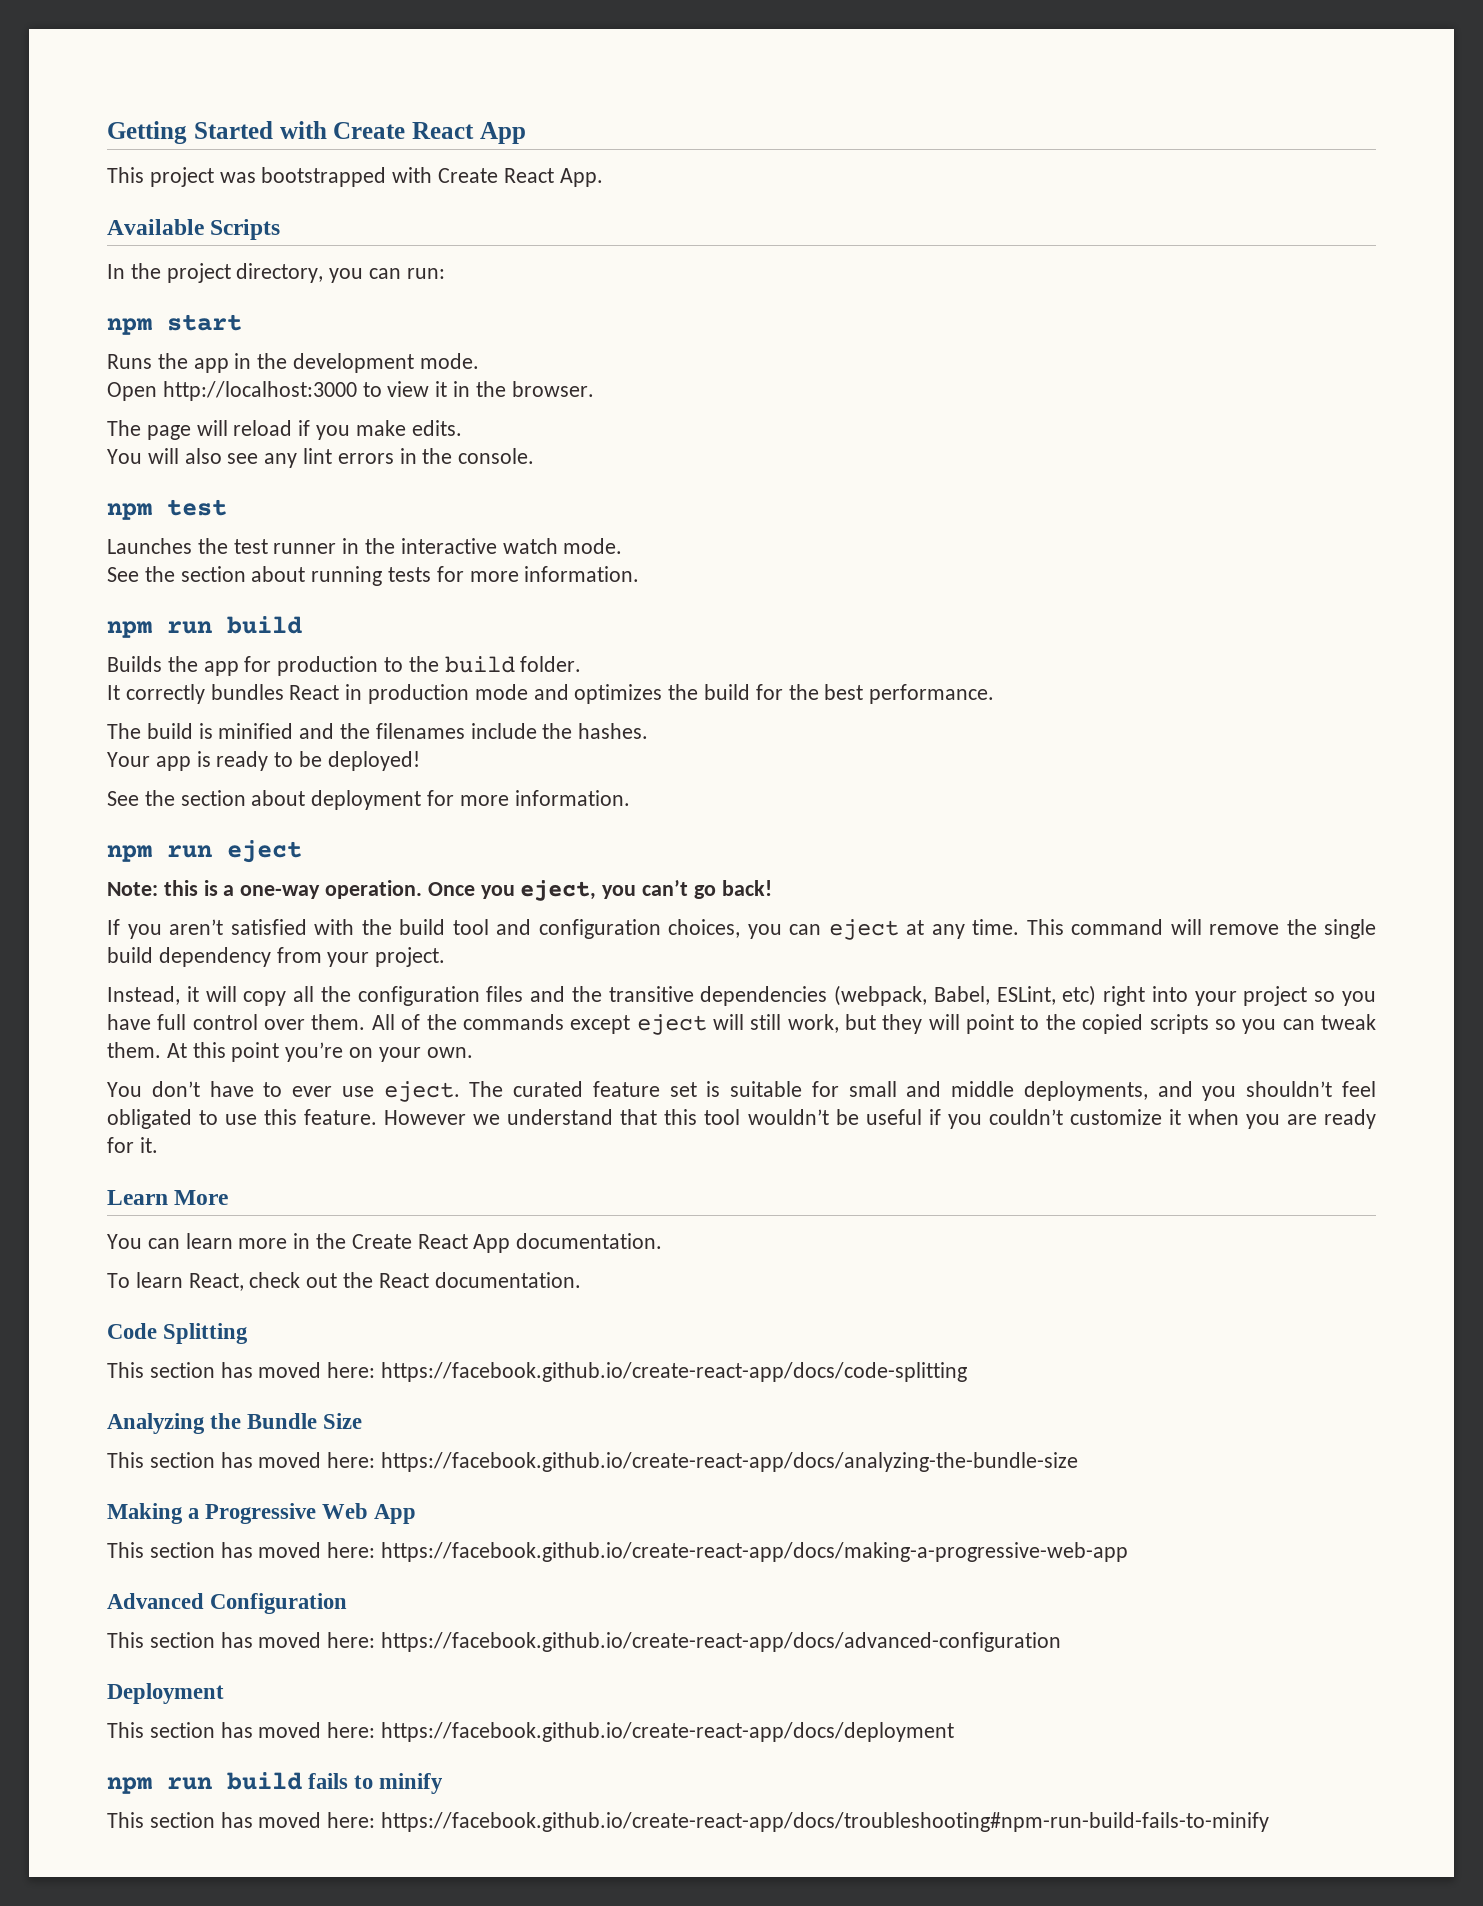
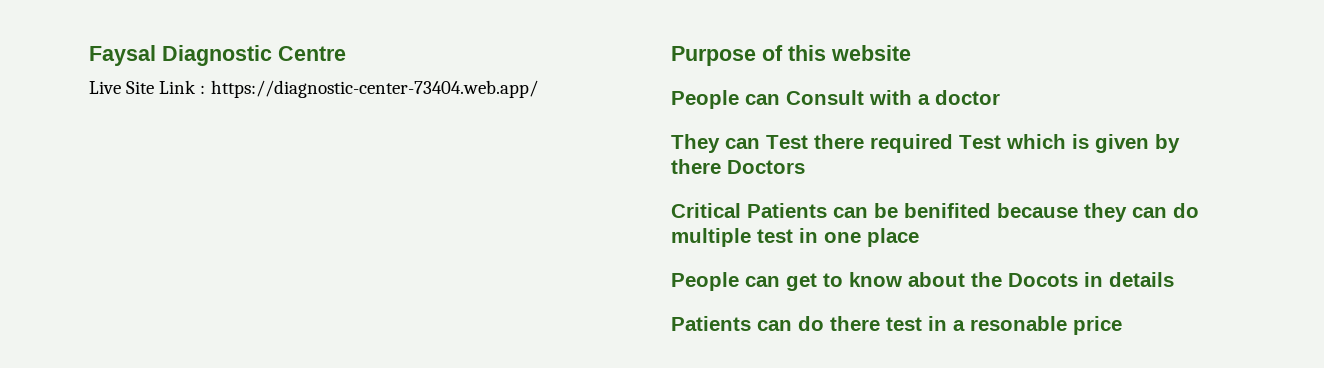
- Getting Started with Create React App
- This project was bootstrapped with Create React App.
- Available Scripts
- In the project directory, you can run:
- npm start
- Runs the app in the development mode.
- Open http://localhost:3000 to view it in the browser.
- The page will reload if you make edits.
- You will also see any lint errors in the console.
- npm test
- Launches the test runner in the interactive watch mode.
- See the section about running tests for more information.
- npm run build
- Builds the app for production to the build folder.
- It correctly bundles React in production mode and optimizes the build for the best performance.
- The build is minified and the filenames include the hashes.
- Your app is ready to be deployed!
- See the section about deployment for more information.
- npm run eject
- Note: this is a one-way operation. Once you eject, you can’t go back!
- If you aren’t satisfied with the build tool and configuration choices, you can eject at any time. This command will remove the single build dependency from your project.
- Instead, it will copy all the configuration files and the transitive dependencies (webpack, Babel, ESLint, etc) right into your project so you have full control over them. All of the commands except eject will still work, but they will point to the copied scripts so you can tweak them. At this point you’re on your own.
- You don’t have to ever use eject. The curated feature set is suitable for small and middle deployments, and you shouldn’t feel obligated to use this feature. However we understand that this tool wouldn’t be useful if you couldn’t customize it when you are ready for it.
- Learn More
- You can learn more in the Create React App documentation.
- To learn React, check out the React documentation.
- Code Splitting
- This section has moved here: https://facebook.github.io/create-react-app/docs/code-splitting
- Analyzing the Bundle Size
- This section has moved here: https://facebook.github.io/create-react-app/docs/analyzing-the-bundle-size
- Making a Progressive Web App
- This section has moved here: https://facebook.github.io/create-react-app/docs/making-a-progressive-web-app
- Advanced Configuration
- This section has moved here: https://facebook.github.io/create-react-app/docs/advanced-configuration
- Deployment
- This section has moved here: https://facebook.github.io/create-react-app/docs/deployment
- npm run build fails to minify
- This section has moved here: https://facebook.github.io/create-react-app/docs/troubleshooting#npm-run-build-fails-to-minify
+ Faysal Diagnostic Centre
+ Live Site Link : https://diagnostic-center-73404.web.app/
+ Purpose of this website
+ People can Consult with a doctor
+ They can Test there required Test which is given by there Doctors
+ Critical Patients can be benifited because they can do multiple test in one place
+ People can get to know about the Docots in details
+ Patients can do there test in a resonable price

